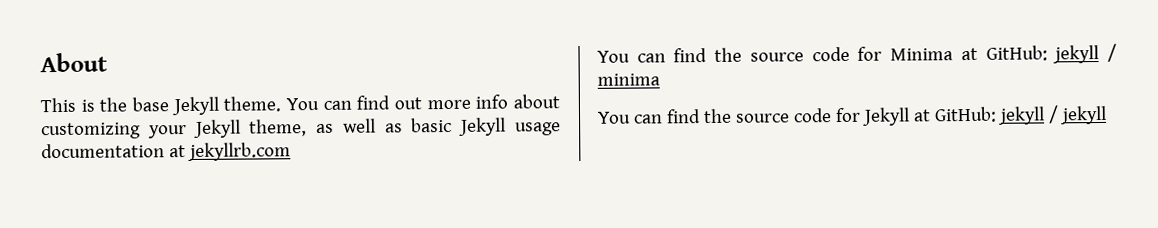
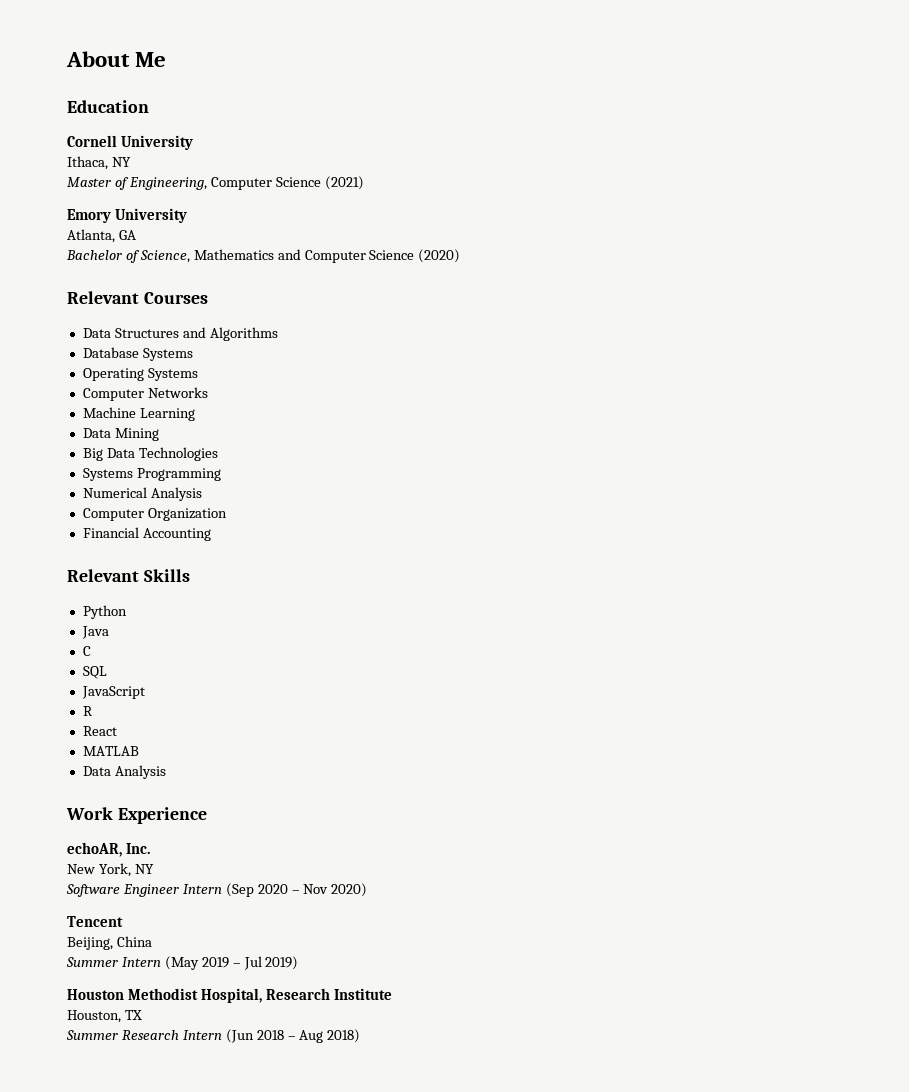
- About
- This is the base Jekyll theme. You can find out more info about customizing your Jekyll theme, as well as basic Jekyll usage documentation at jekyllrb.com
- You can find the source code for Minima at GitHub: jekyll / minima
- You can find the source code for Jekyll at GitHub: jekyll / jekyll
+ About Me
+ Education
+ Cornell University
+ Ithaca, NY
+ Master of Engineering, Computer Science (2021)
+ Emory University
+ Atlanta, GA
+ Bachelor of Science, Mathematics and Computer Science (2020)
+ Relevant Courses
+ Data Structures and Algorithms
+ Database Systems
+ Operating Systems
+ Computer Networks
+ Machine Learning
+ Data Mining
+ Big Data Technologies
+ Systems Programming
+ Numerical Analysis
+ Computer Organization
+ Financial Accounting
+ Relevant Skills
+ Python
+ Java
+ C
+ SQL
+ JavaScript
+ R
+ React
+ MATLAB
+ Data Analysis
+ Work Experience
+ echoAR, Inc.
+ New York, NY
+ Software Engineer Intern (Sep 2020 – Nov 2020)
+ Tencent
+ Beijing, China
+ Summer Intern (May 2019 – Jul 2019)
+ Houston Methodist Hospital, Research Institute
+ Houston, TX
+ Summer Research Intern (Jun 2018 – Aug 2018)

